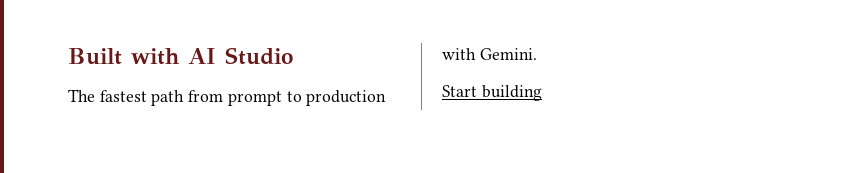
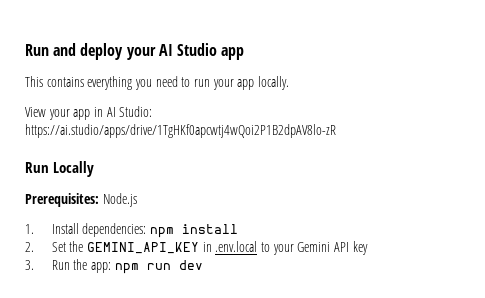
- Built with AI Studio
- The fastest path from prompt to production with Gemini.
- Start building
+ Run and deploy your AI Studio app
+ This contains everything you need to run your app locally.
+ View your app in AI Studio: https://ai.studio/apps/drive/1TgHKf0apcwtj4wQoi2P1B2dpAV8lo-zR
+ Run Locally
+ Prerequisites: Node.js
+ 1. Install dependencies: npm install
+ 2. Set the GEMINI_API_KEY in .env.local to your Gemini API key
+ 3. Run the app: npm run dev

